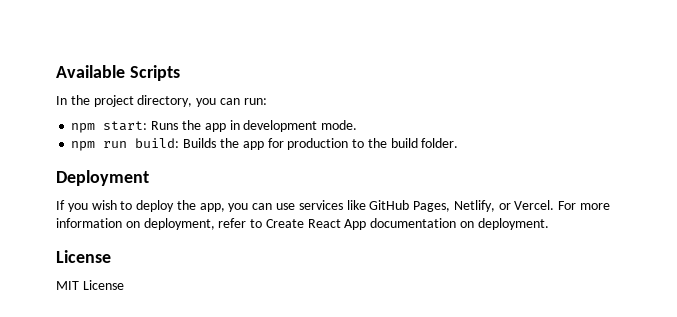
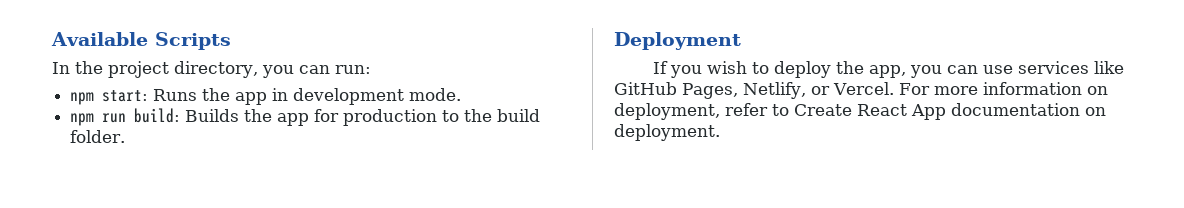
  For more information on deployment, refer to Create React App documentation on deployment.
- License
- MIT License

